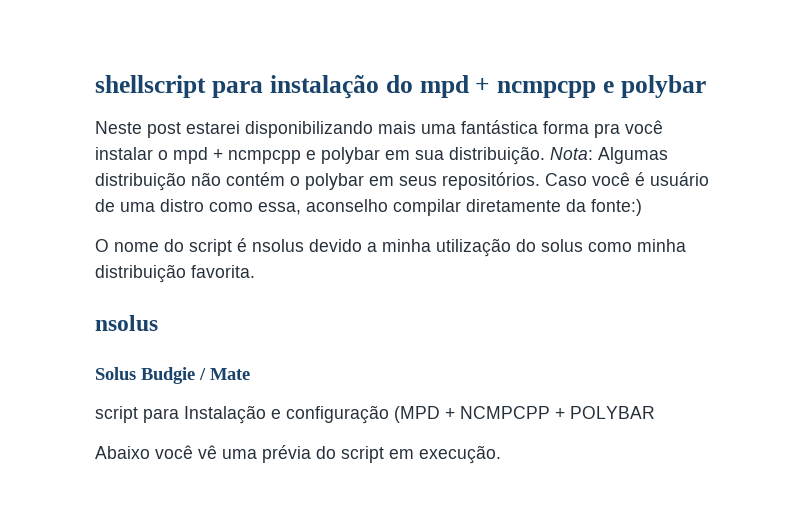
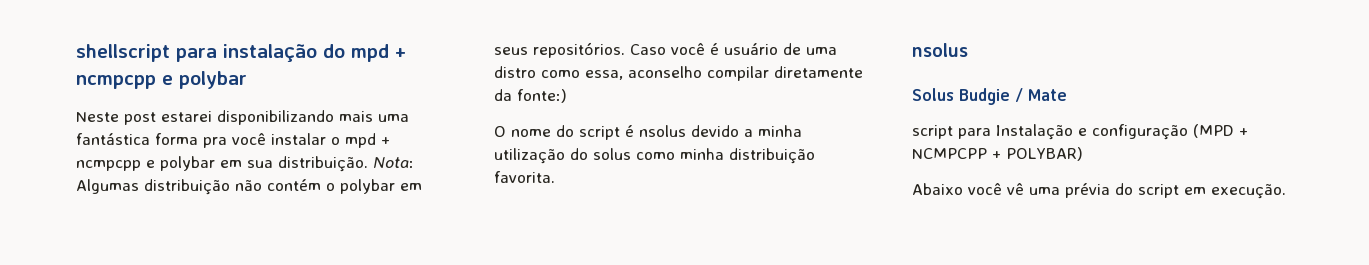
- script para Instalação e configuração (MPD + NCMPCPP + POLYBAR
+ script para Instalação e configuração (MPD + NCMPCPP + POLYBAR)

